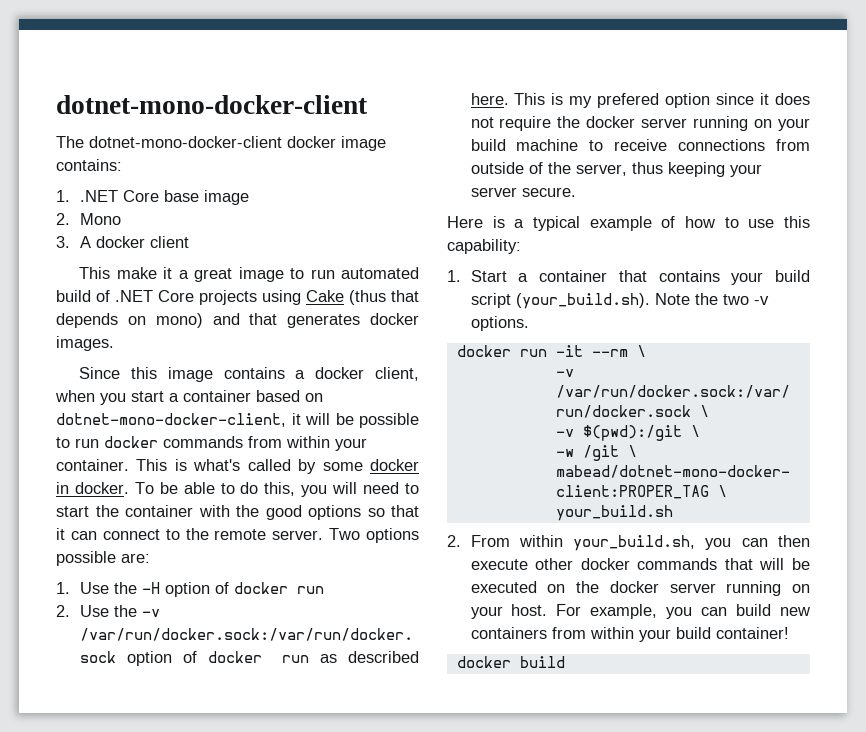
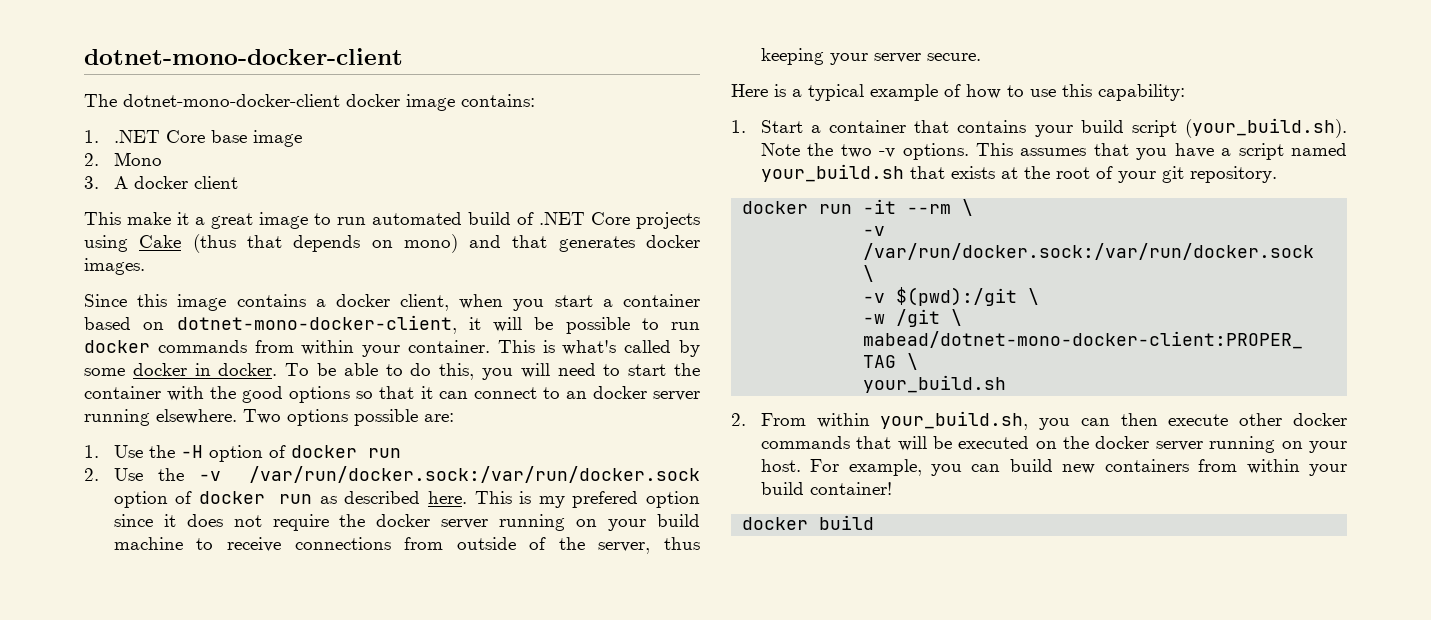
- To be able to do this, you will need to start the container with the good options so that it can connect to the remote server.
+ To be able to do this, you will need to start the container with the good options so that it can connect to an docker server running elsewhere.
+ This assumes that you have a script named your_build.sh that exists at the root of your git repository.

